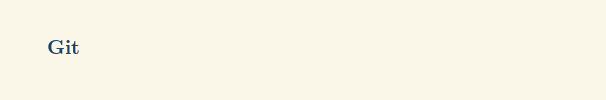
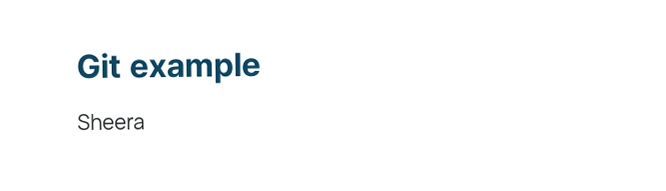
- Git
+ Git example
+ Sheera

